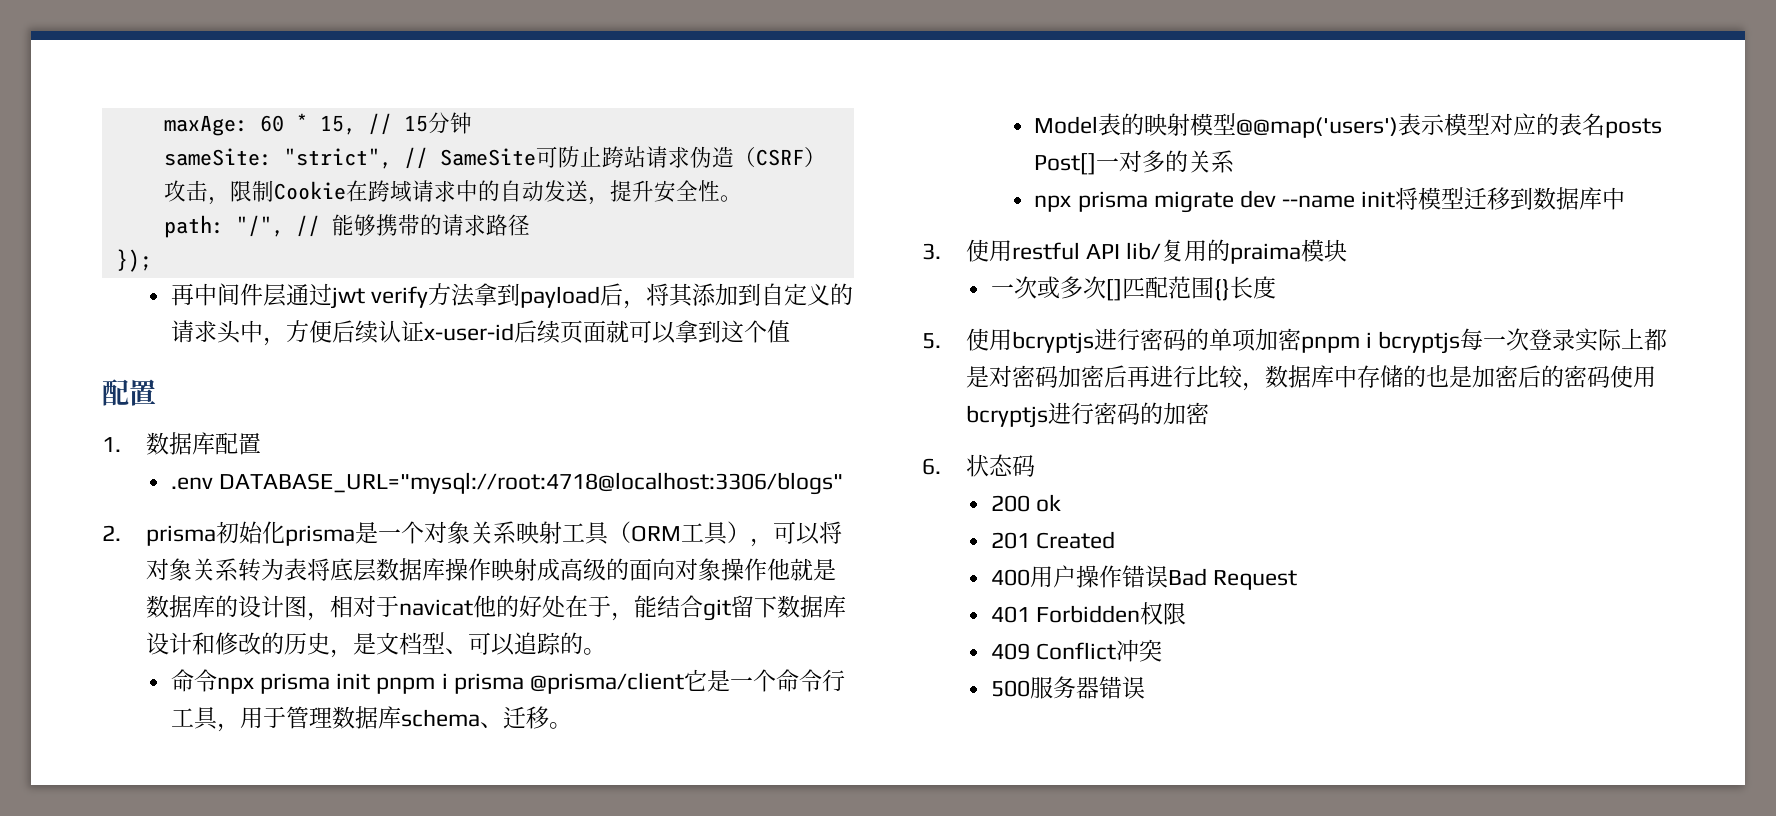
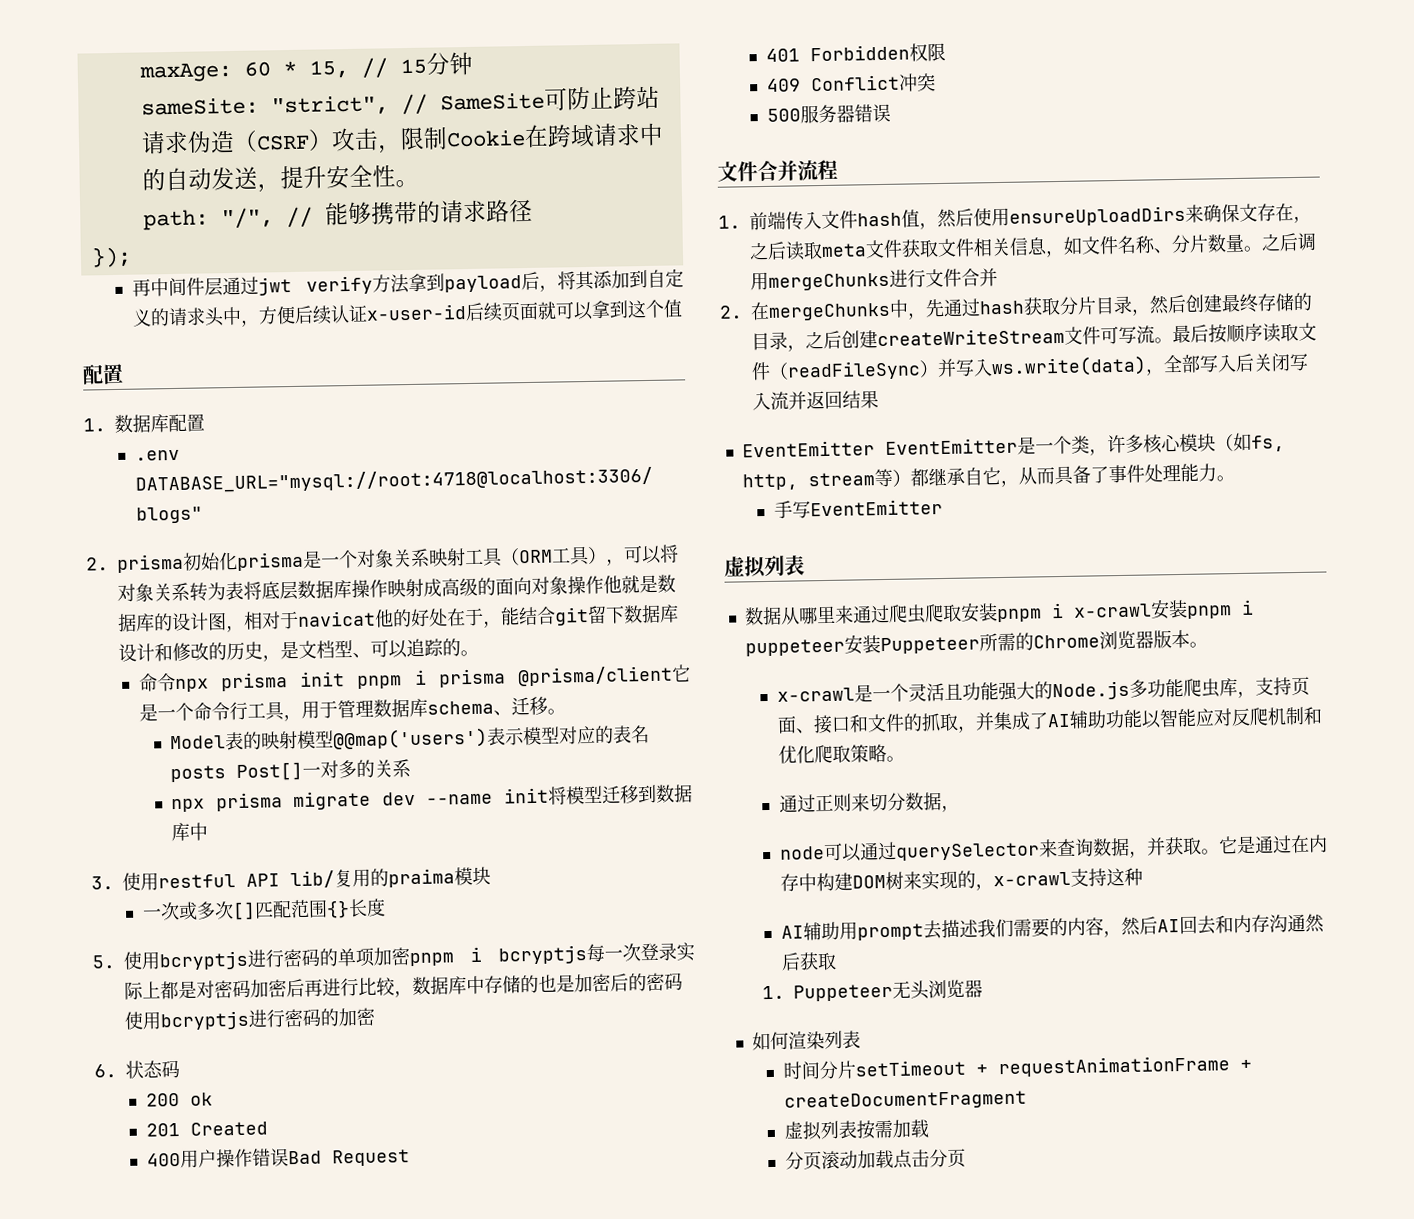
+ 文件合并流程
+ 1.前端传入文件hash值，然后使用ensureUploadDirs来确保文存在，之后读取meta文件获取文件相关信息，如文件名称、分片数量。之后调用mergeChunks进行文件合并
+ 2.在mergeChunks中，先通过hash获取分片目录，然后创建最终存储的目录，之后创建createWriteStream文件可写流。最后按顺序读取文件（readFileSync）并写入ws.write(data)，全部写入后关闭写入流并返回结果
+ EventEmitter EventEmitter是一个类，许多核心模块（如fs, http, stream等）都继承自它，从而具备了事件处理能力。
+ 手写EventEmitter
+ 虚拟列表
+ 数据从哪里来通过爬虫爬取安装pnpm i x-crawl安装pnpm i puppeteer安装Puppeteer所需的Chrome浏览器版本。
+ x-crawl是一个灵活且功能强大的Node.js多功能爬虫库，支持页面、接口和文件的抓取，并集成了AI辅助功能以智能应对反爬机制和优化爬取策略。
+ 通过正则来切分数据，
+ node可以通过querySelector来查询数据，并获取。它是通过在内存中构建DOM树来实现的，x-crawl支持这种
+ AI辅助用prompt去描述我们需要的内容，然后AI回去和内存沟通然后获取
+ 1. Puppeteer无头浏览器
+ 如何渲染列表
+ 时间分片setTimeout + requestAnimationFrame + createDocumentFragment
+ 虚拟列表按需加载
+ 分页滚动加载点击分页

